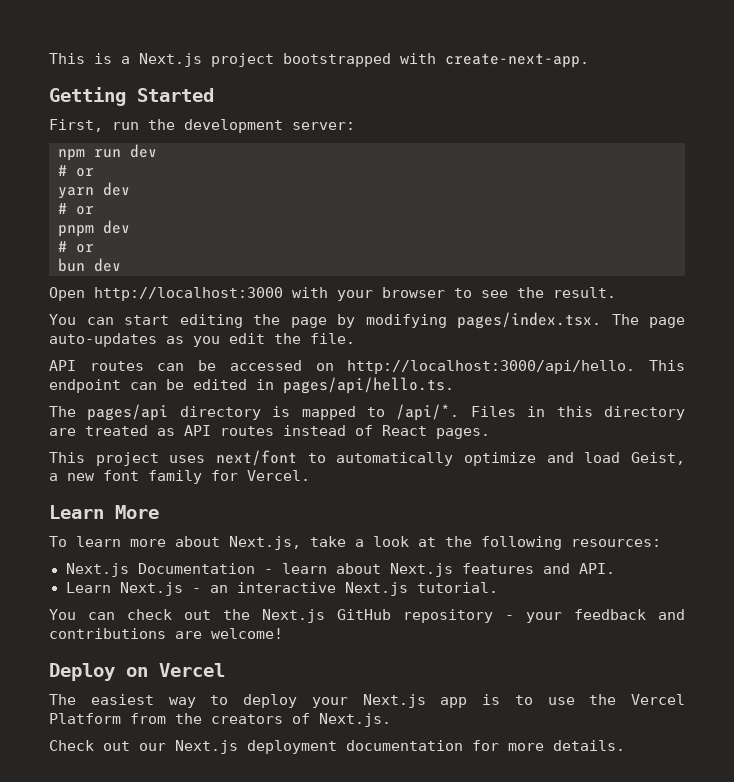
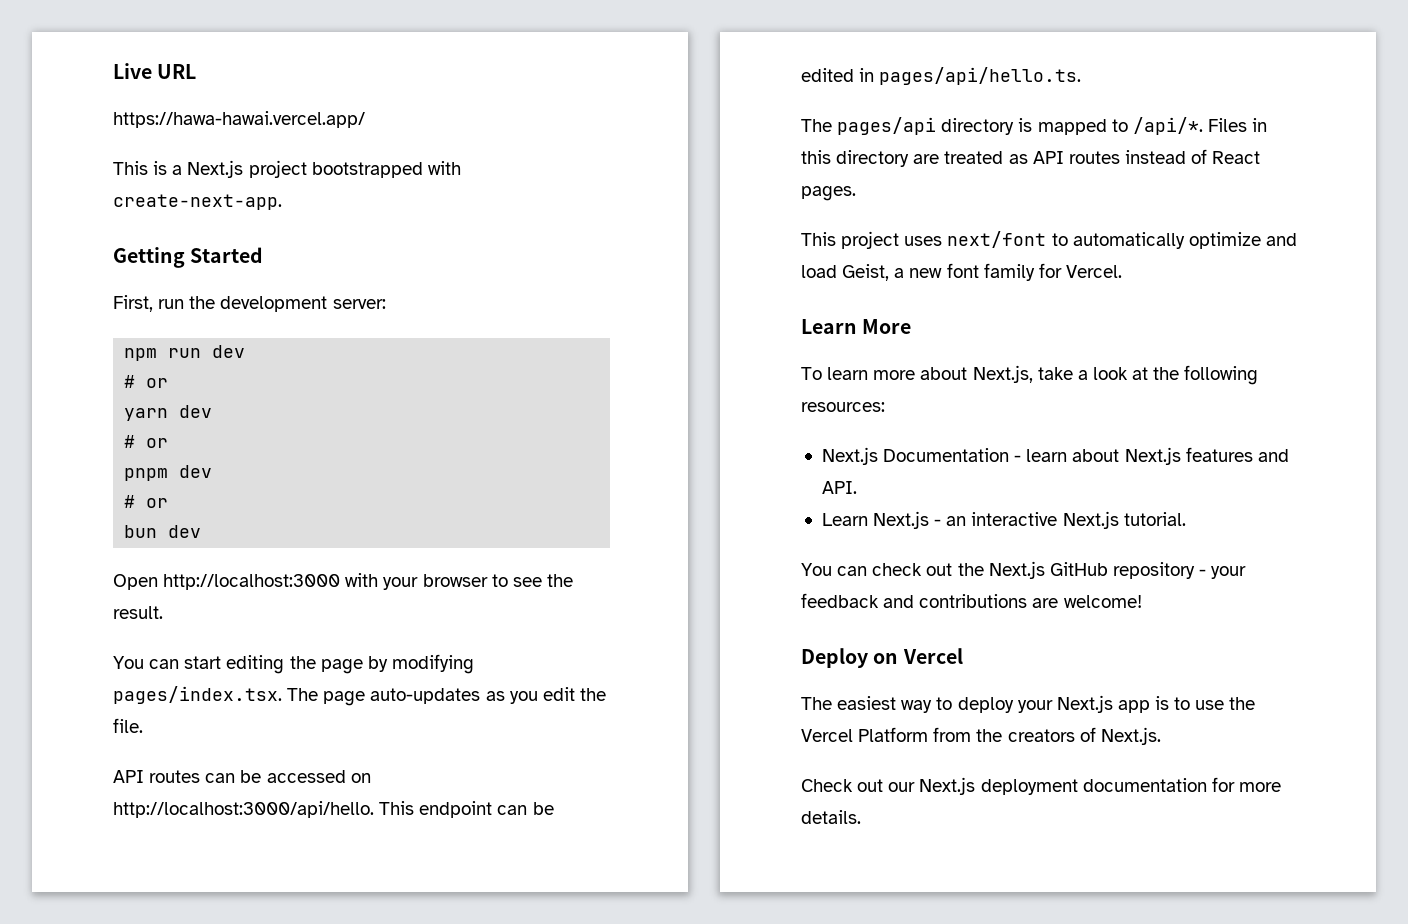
+ Live URL
+ https://hawa-hawai.vercel.app/

